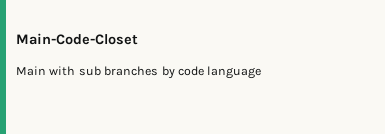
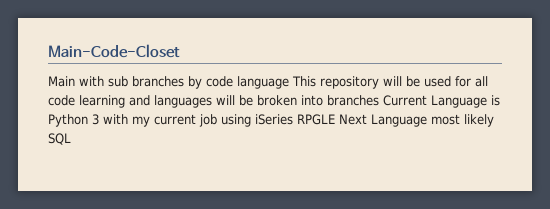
- Main with sub branches by code language
+ Main with sub branches by code language This repository will be used for all code learning and languages will be broken into branches Current Language is Python 3 with my current job using iSeries RPGLE Next Language most likely SQL

